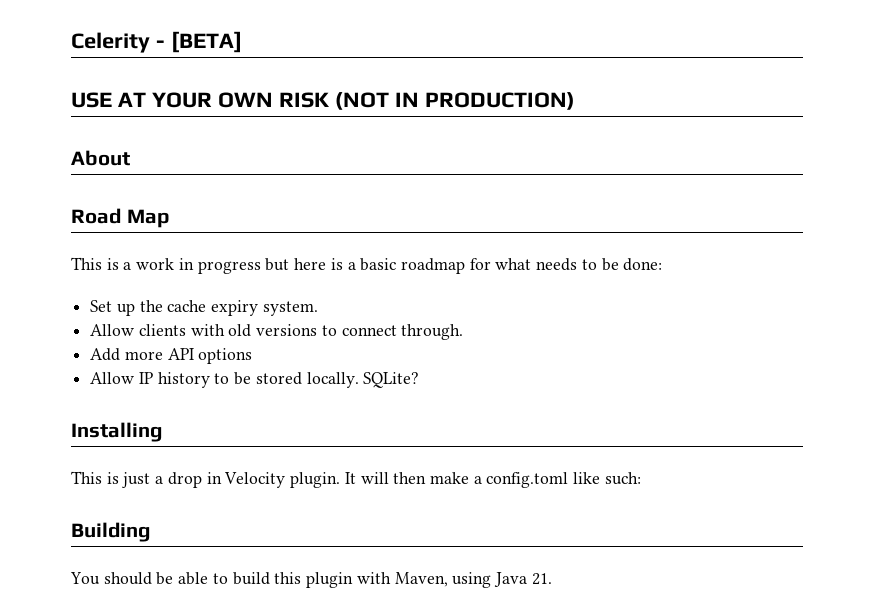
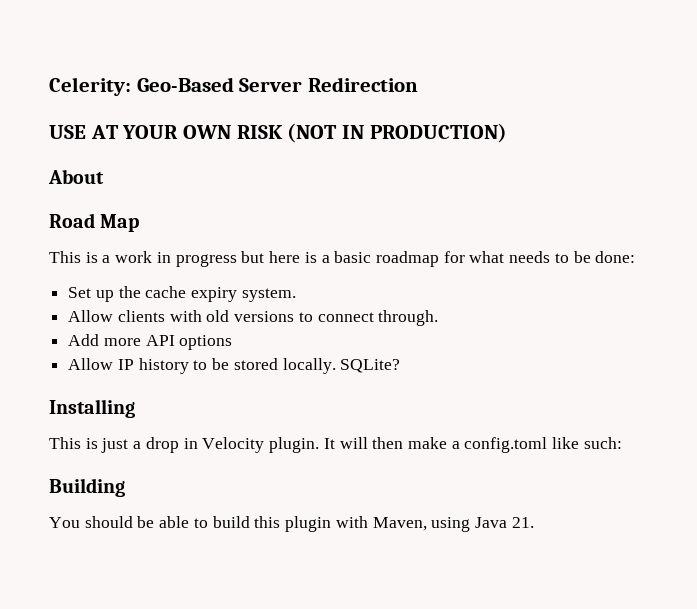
- Celerity - [BETA]
+ Celerity: Geo-Based Server Redirection

